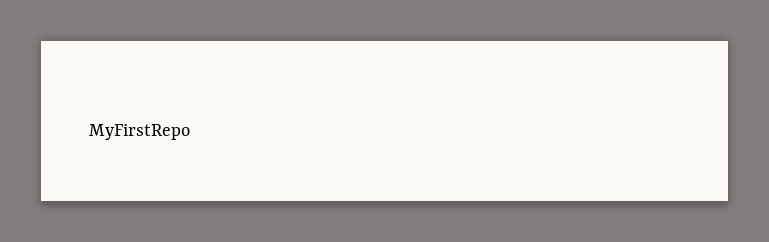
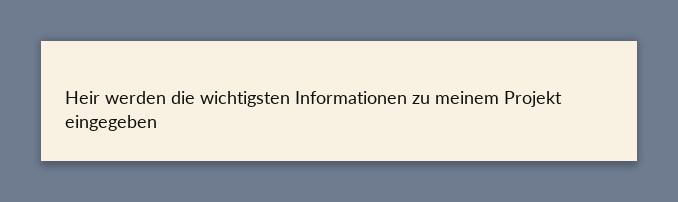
- MyFirstRepo
+ Heir werden die wichtigsten Informationen zu meinem Projekt eingegeben

